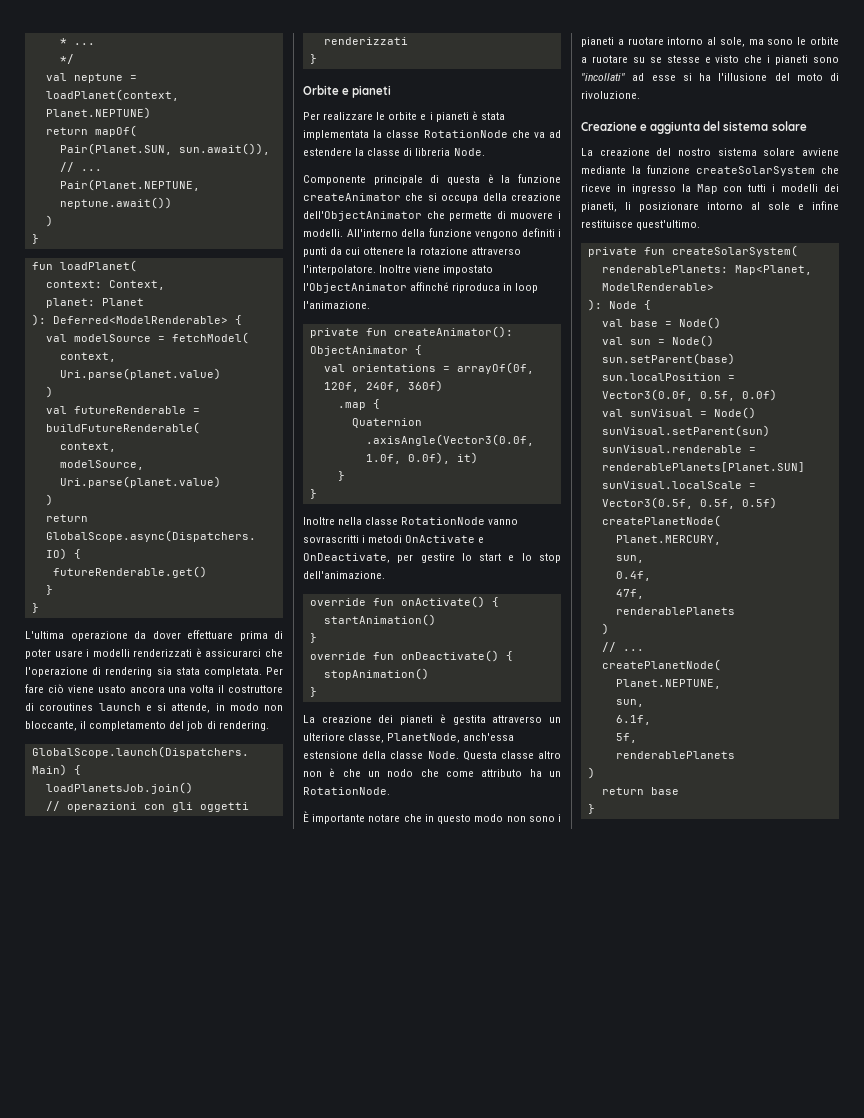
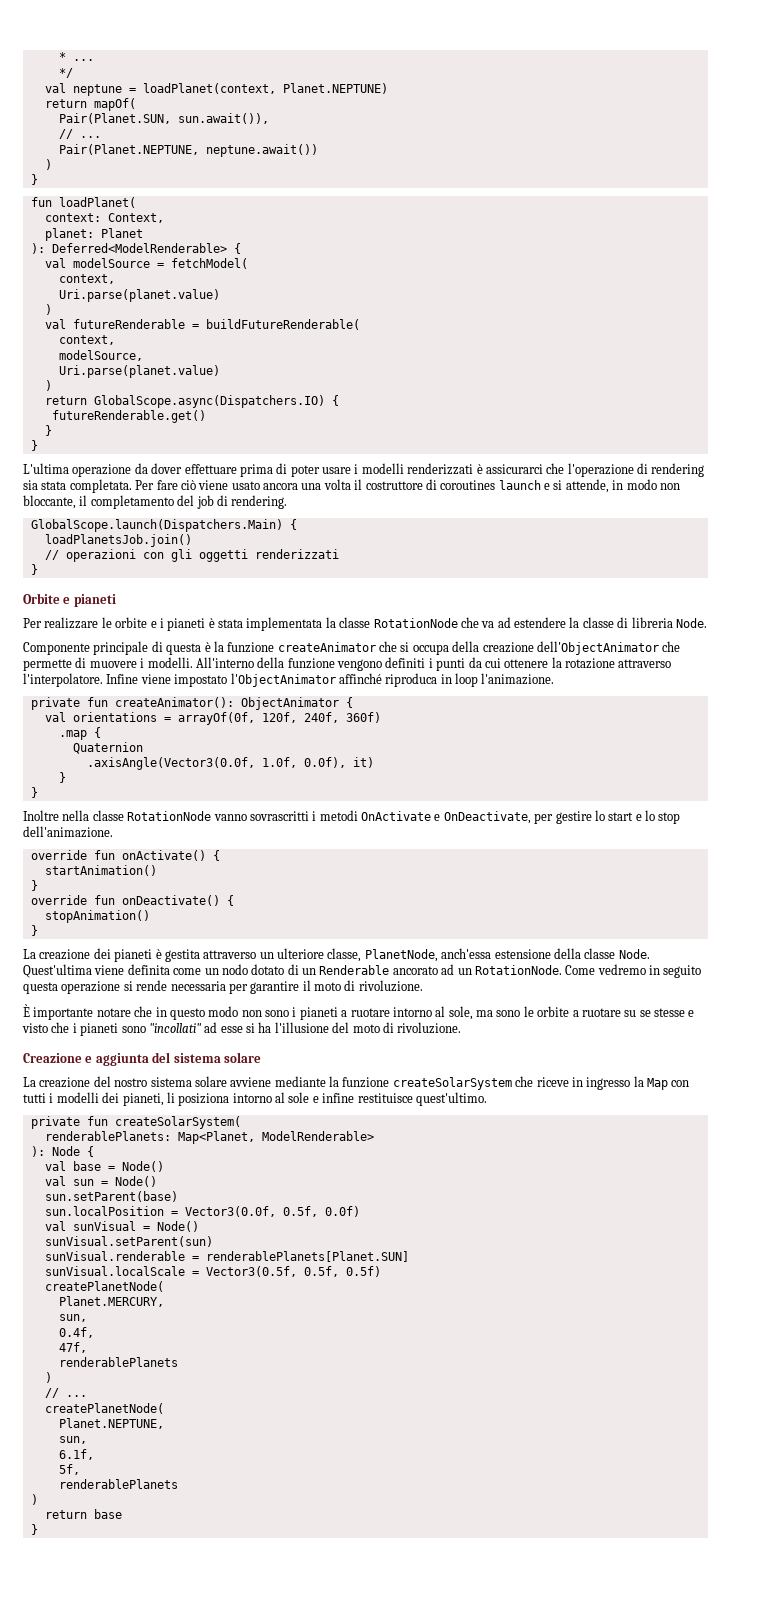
- Inoltre viene impostato l'ObjectAnimator affinché riproduca in loop l'animazione.
+ Infine viene impostato l'ObjectAnimator affinché riproduca in loop l'animazione.
- Questa classe altro non è che un nodo che come attributo ha un RotationNode.
+ Quest'ultima viene definita come un nodo dotato di un Renderable ancorato ad un RotationNode. Come vedremo in seguito questa operazione si rende necessaria per garantire il moto di rivoluzione.
- La creazione del nostro sistema solare avviene mediante la funzione createSolarSystem che riceve in ingresso la Map con tutti i modelli dei pianeti, li posizionare intorno al sole e infine restituisce quest'ultimo.
+ La creazione del nostro sistema solare avviene mediante la funzione createSolarSystem che riceve in ingresso la Map con tutti i modelli dei pianeti, li posiziona intorno al sole e infine restituisce quest'ultimo.

